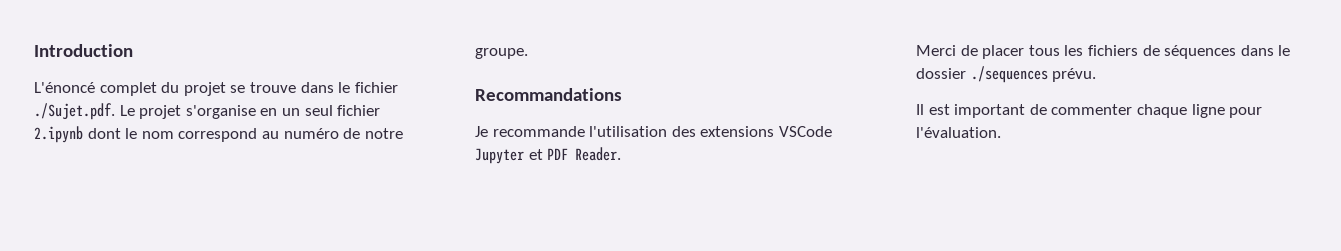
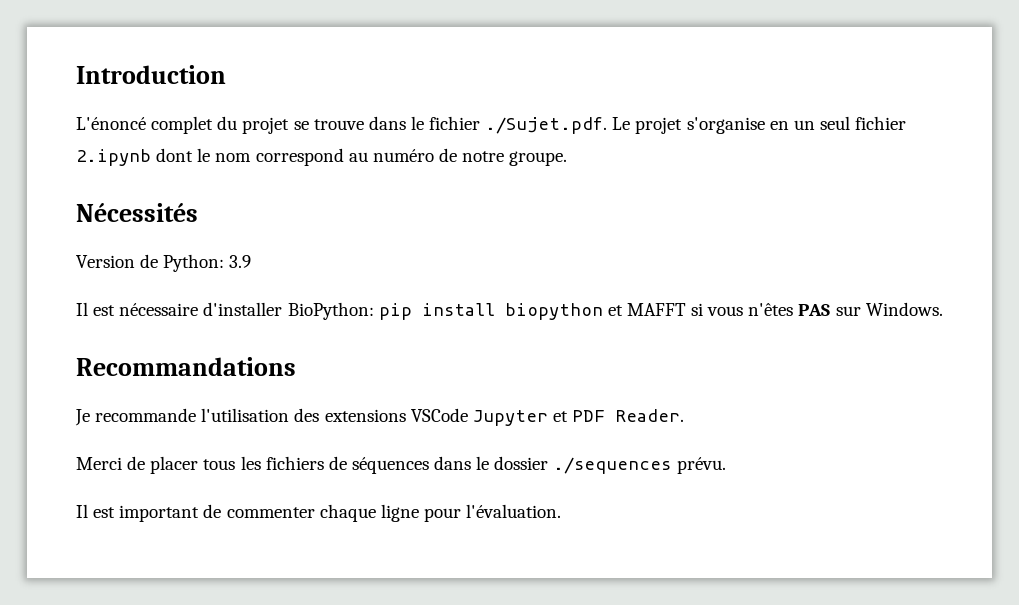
+ Nécessités
+ Version de Python: 3.9
+ Il est nécessaire d'installer BioPython: pip install biopython et MAFFT si vous n'êtes PAS sur Windows.

